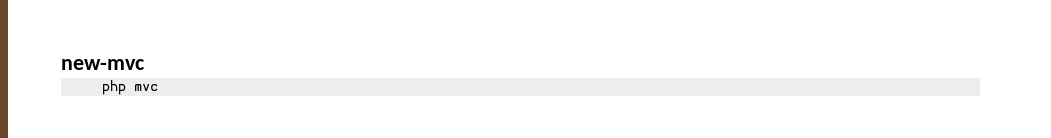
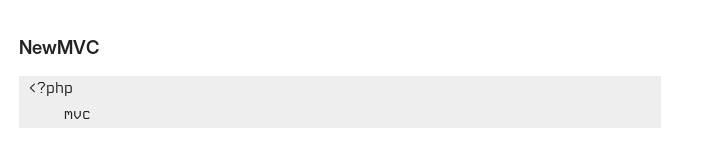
- new-mvc
- php mvc
+ NewMVC
+ <?php
+ mvc

